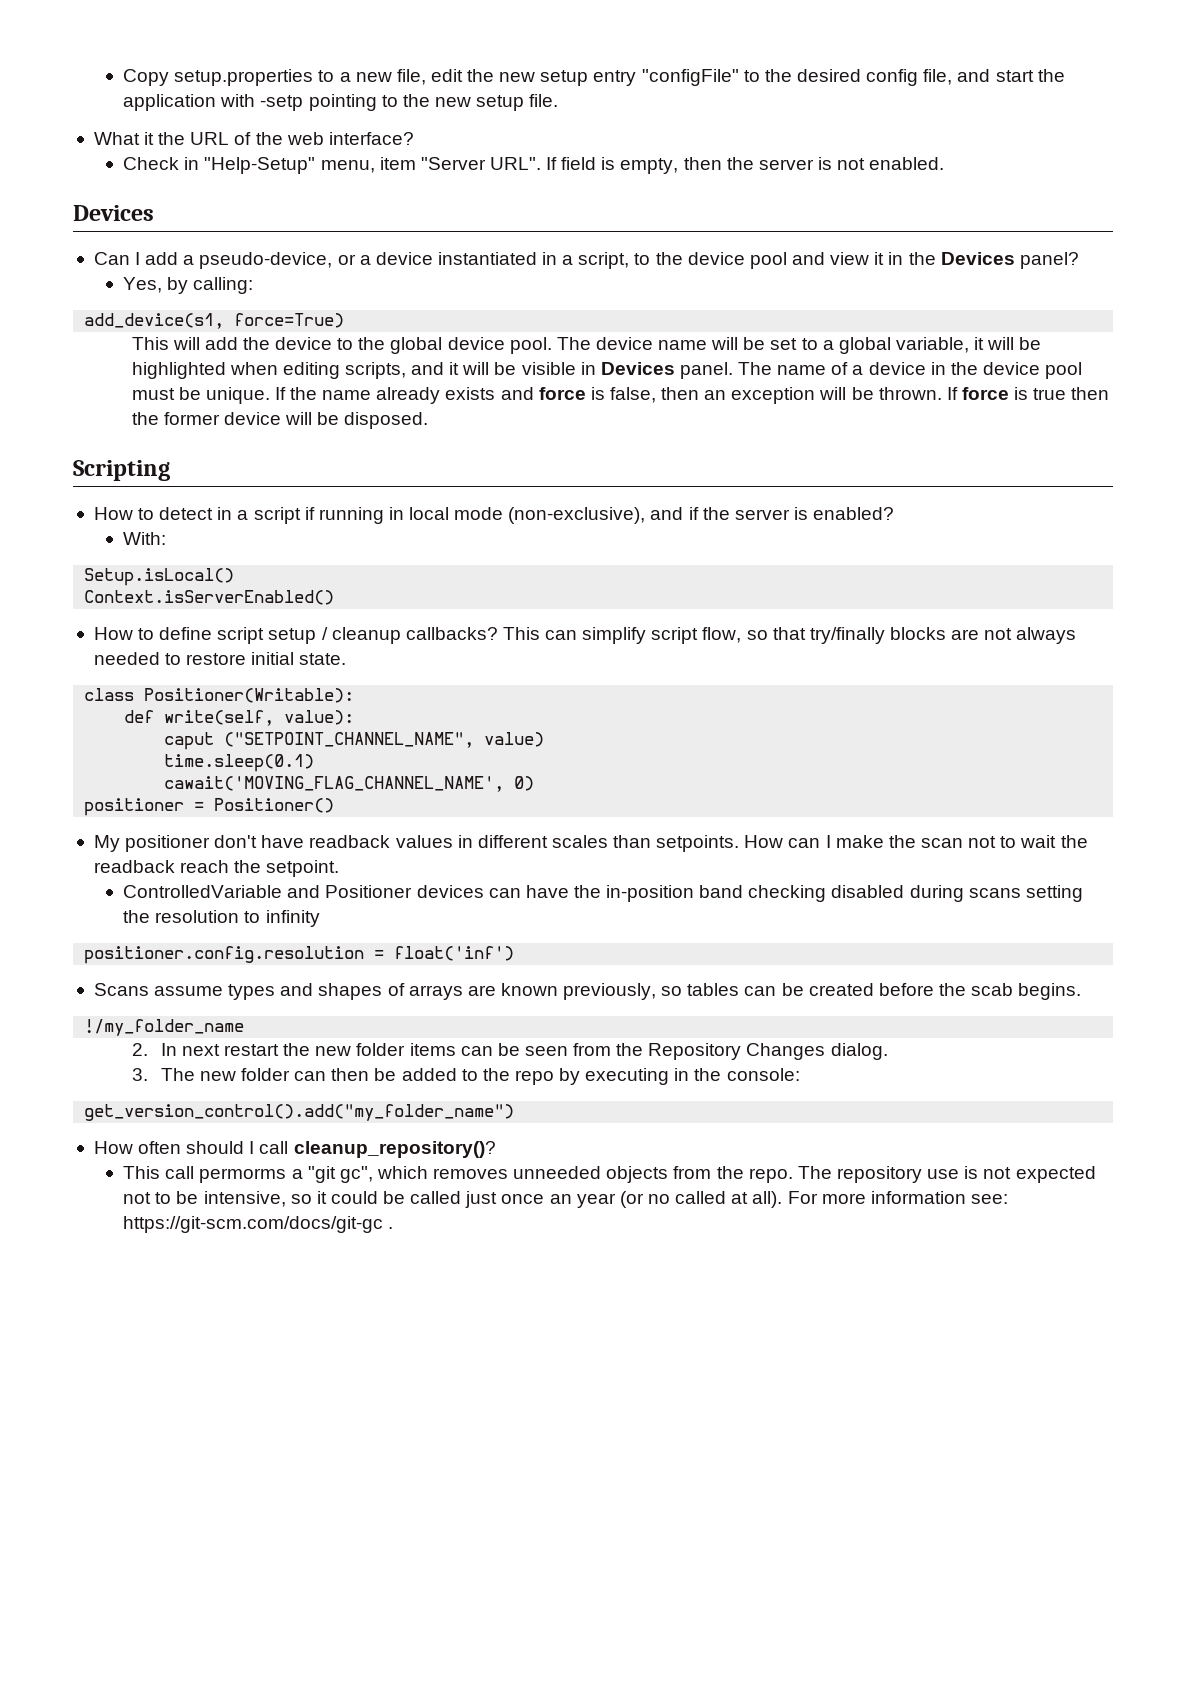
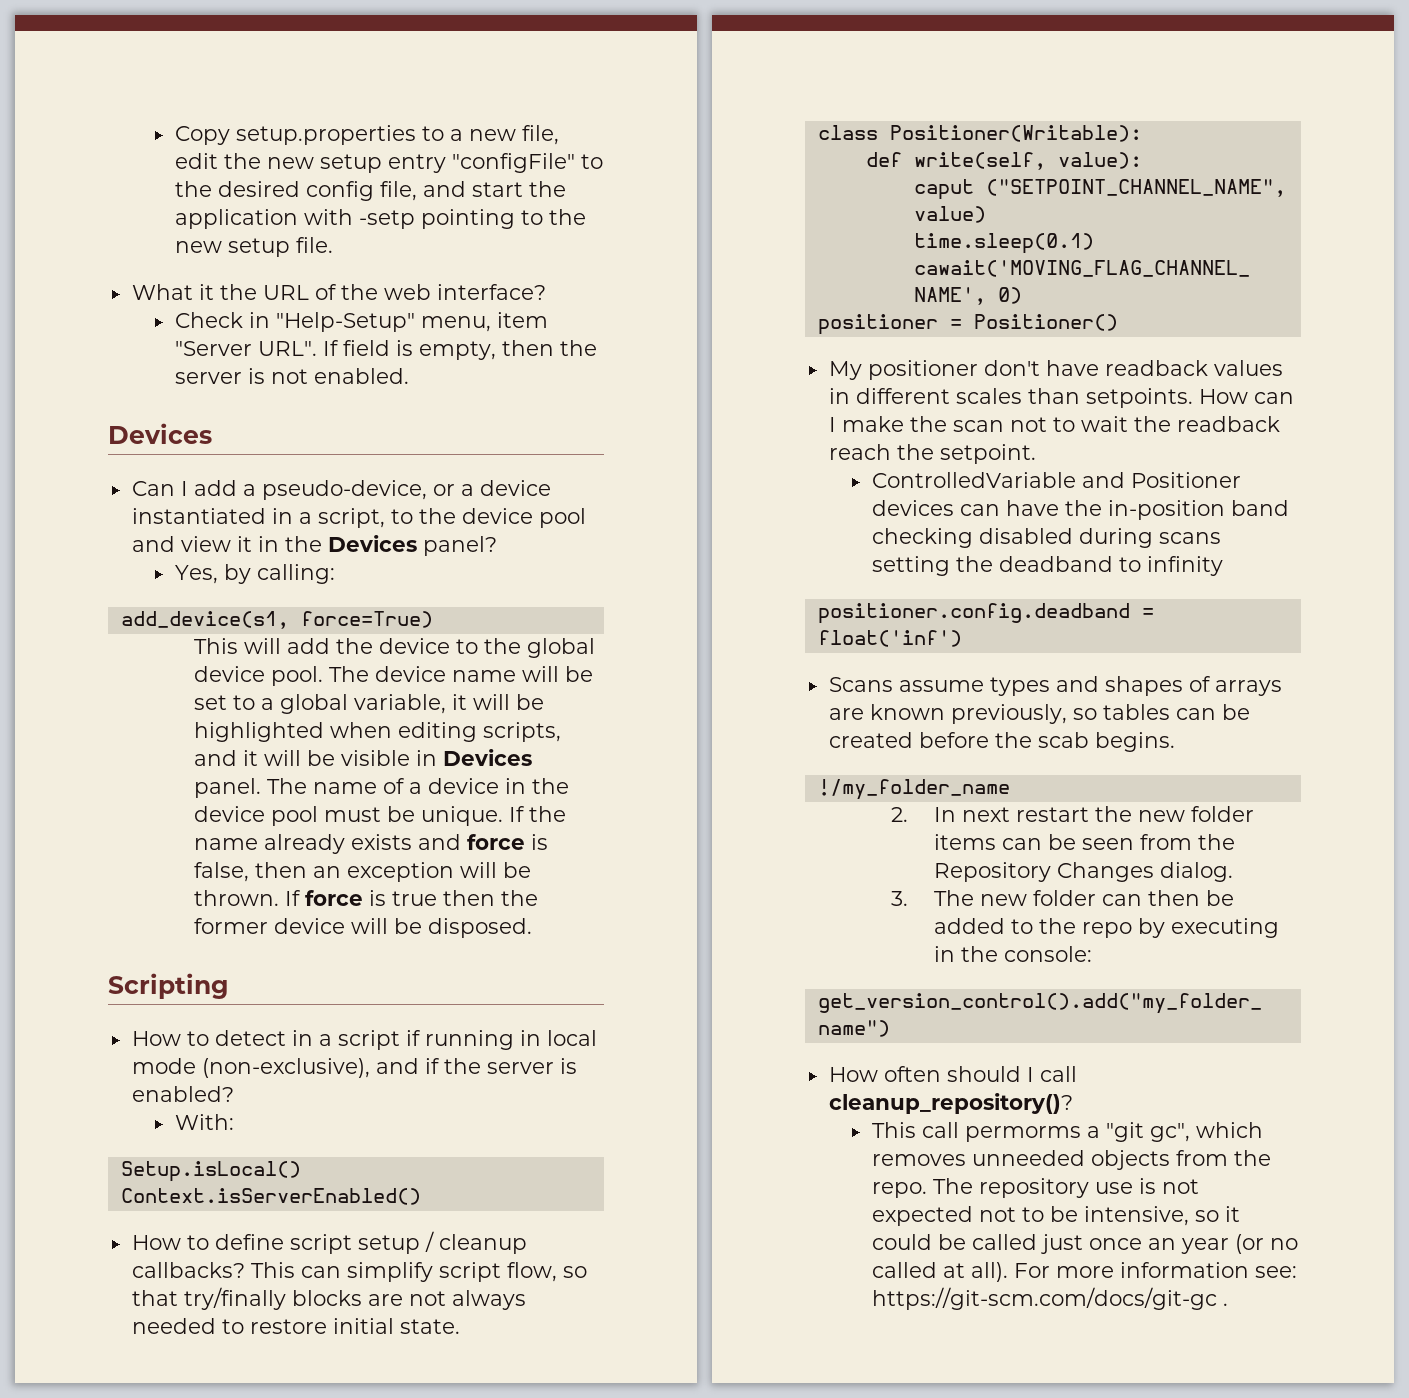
- ControlledVariable and Positioner devices can have the in-position band checking disabled during scans setting the resolution to infinity
+ ControlledVariable and Positioner devices can have the in-position band checking disabled during scans setting the deadband to infinity
- positioner.config.resolution = float('inf')
+ positioner.config.deadband = float('inf')

